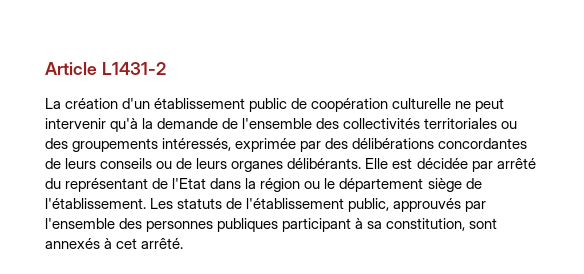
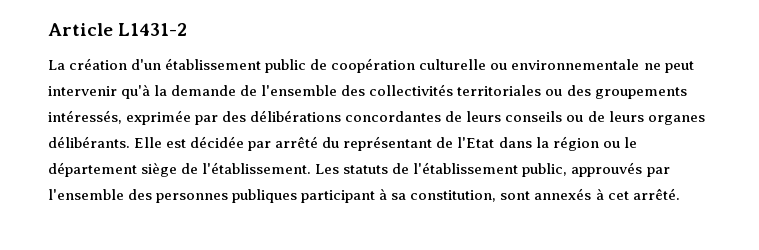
- La création d'un établissement public de coopération culturelle ne peut intervenir qu'à la demande de l'ensemble des collectivités territoriales ou des groupements intéressés, exprimée par des délibérations concordantes de leurs conseils ou de leurs organes délibérants.
+ La création d'un établissement public de coopération culturelle ou environnementale ne peut intervenir qu'à la demande de l'ensemble des collectivités territoriales ou des groupements intéressés, exprimée par des délibérations concordantes de leurs conseils ou de leurs organes délibérants.

